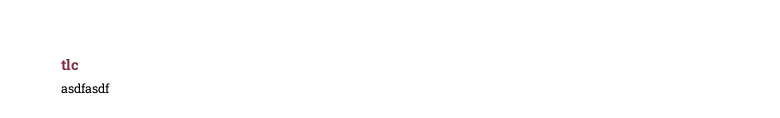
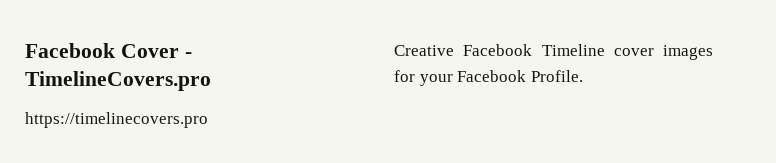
- tlc
- asdfasdf
+ Facebook Cover - TimelineCovers.pro
+ https://timelinecovers.pro
+ Creative Facebook Timeline cover images for your Facebook Profile.

